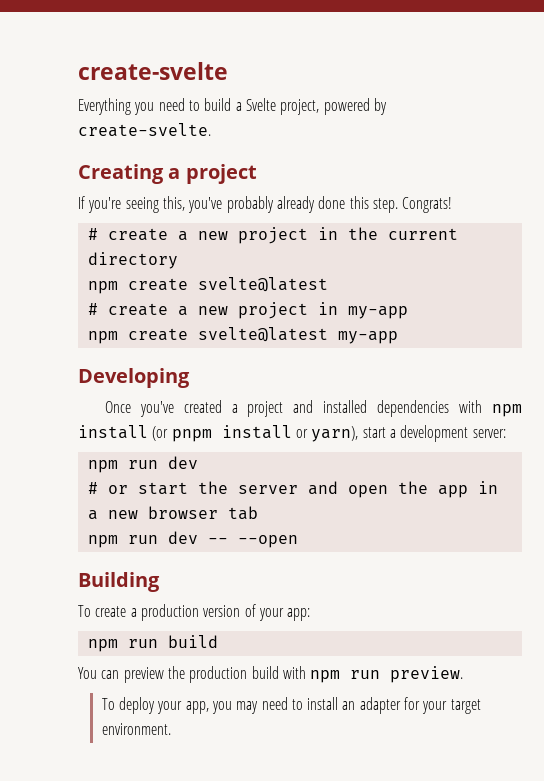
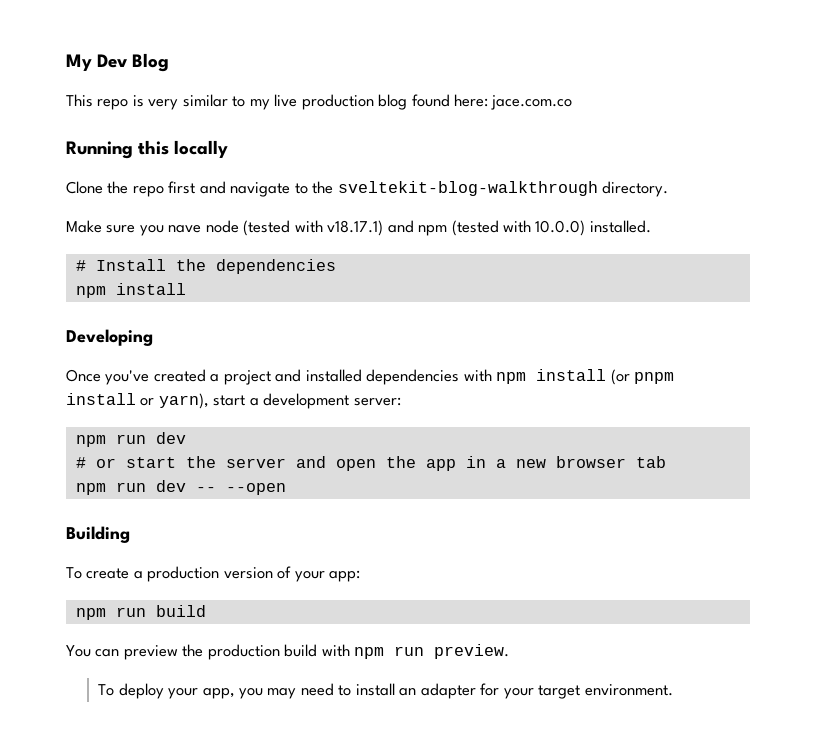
- create-svelte
- Everything you need to build a Svelte project, powered by create-svelte.
- Creating a project
- If you're seeing this, you've probably already done this step. Congrats!
- # create a new project in the current directory
- npm create svelte@latest
- # create a new project in my-app
- npm create svelte@latest my-app
+ My Dev Blog
+ This repo is very similar to my live production blog found here: jace.com.co
+ Running this locally
+ Clone the repo first and navigate to the sveltekit-blog-walkthrough directory.
+ Make sure you nave node (tested with v18.17.1) and npm (tested with 10.0.0) installed.
+ # Install the dependencies
+ npm install

